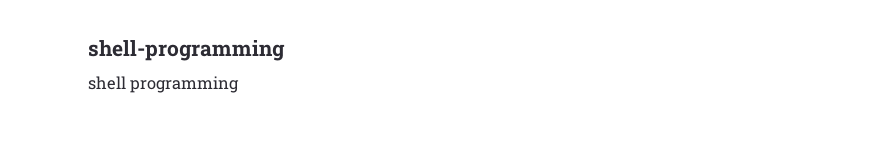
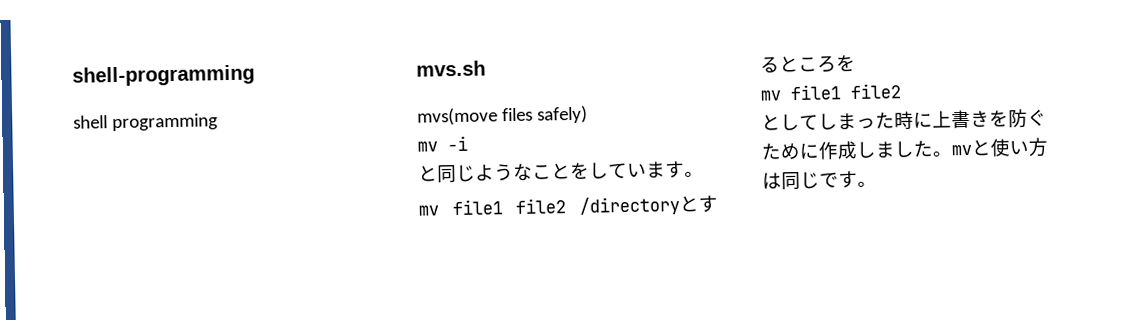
+ mvs.sh
+ mvs(move files safely)
+ mv -i
+ と同じようなことをしています。
+ mv file1 file2 /directoryとするところを
+ mv file1 file2
+ としてしまった時に上書きを防ぐために作成しました。mvと使い方は同じです。

